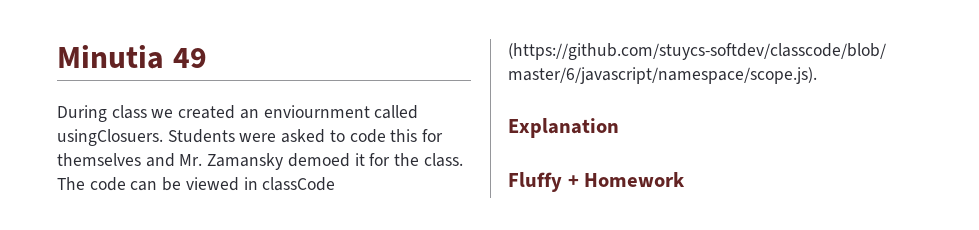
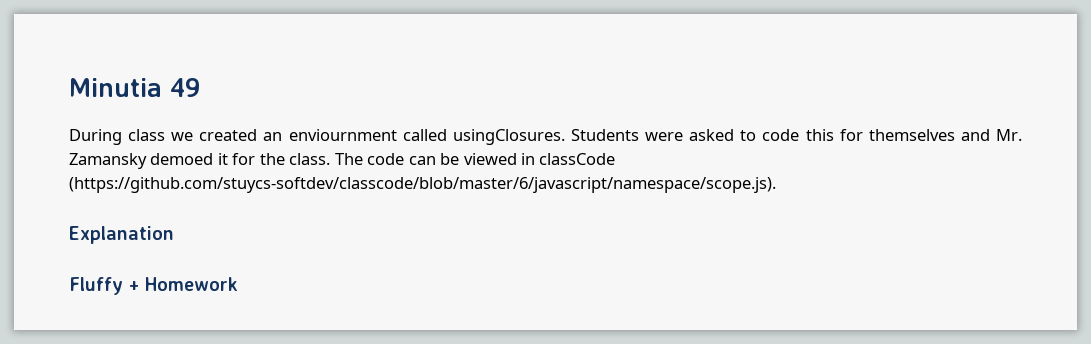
- During class we created an enviournment called usingClosuers.
+ During class we created an enviournment called usingClosures.

